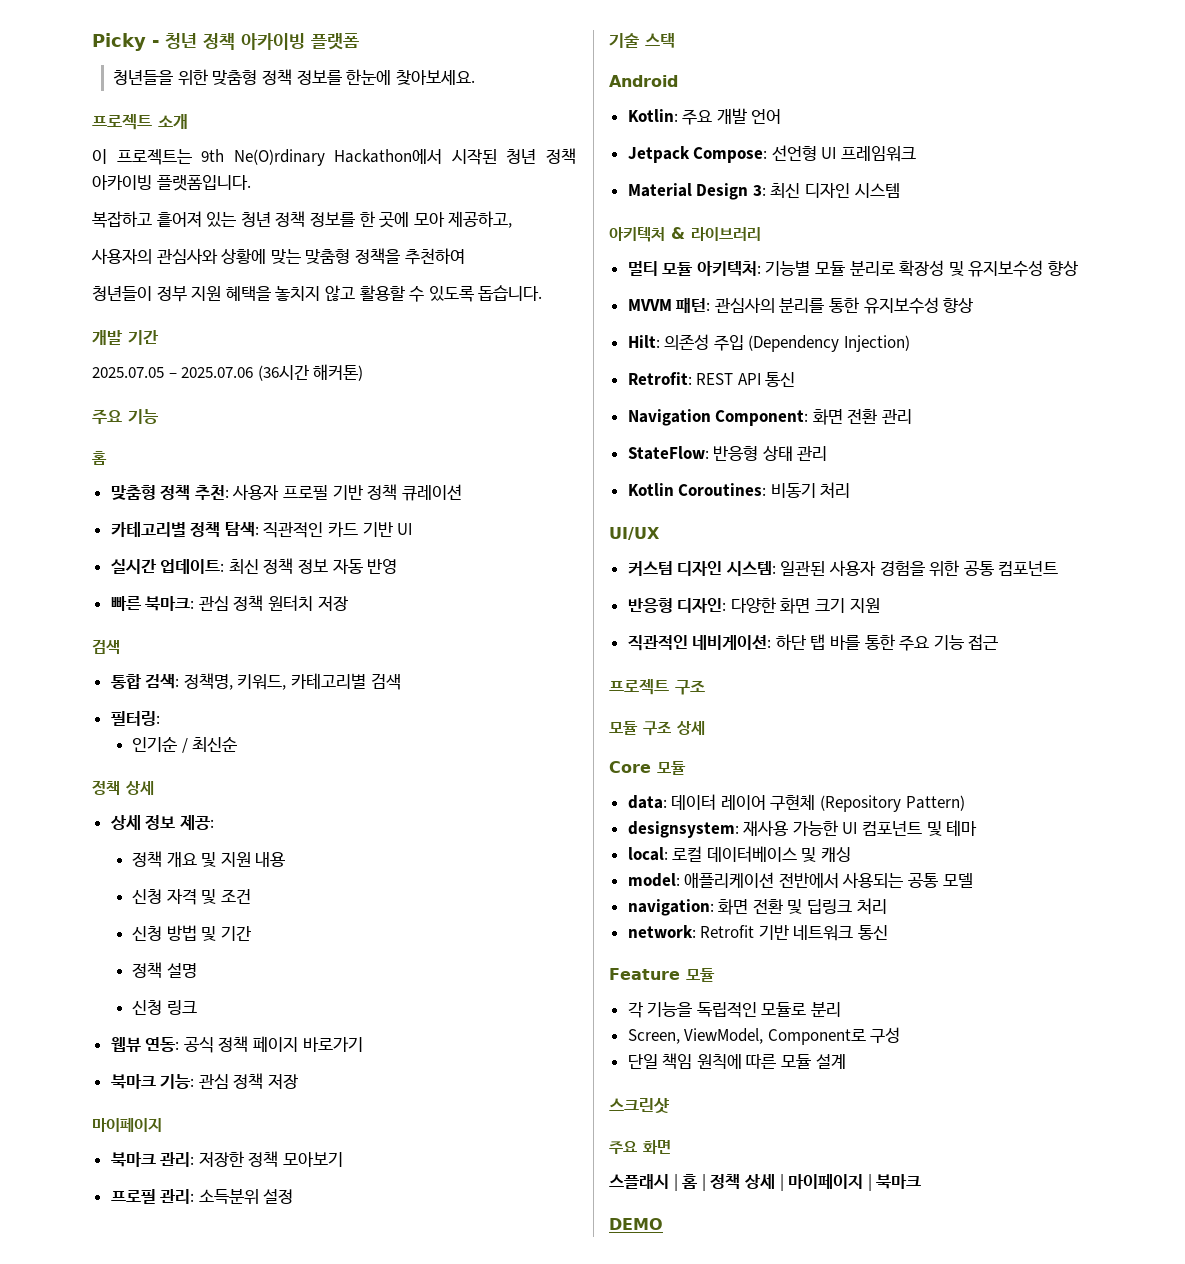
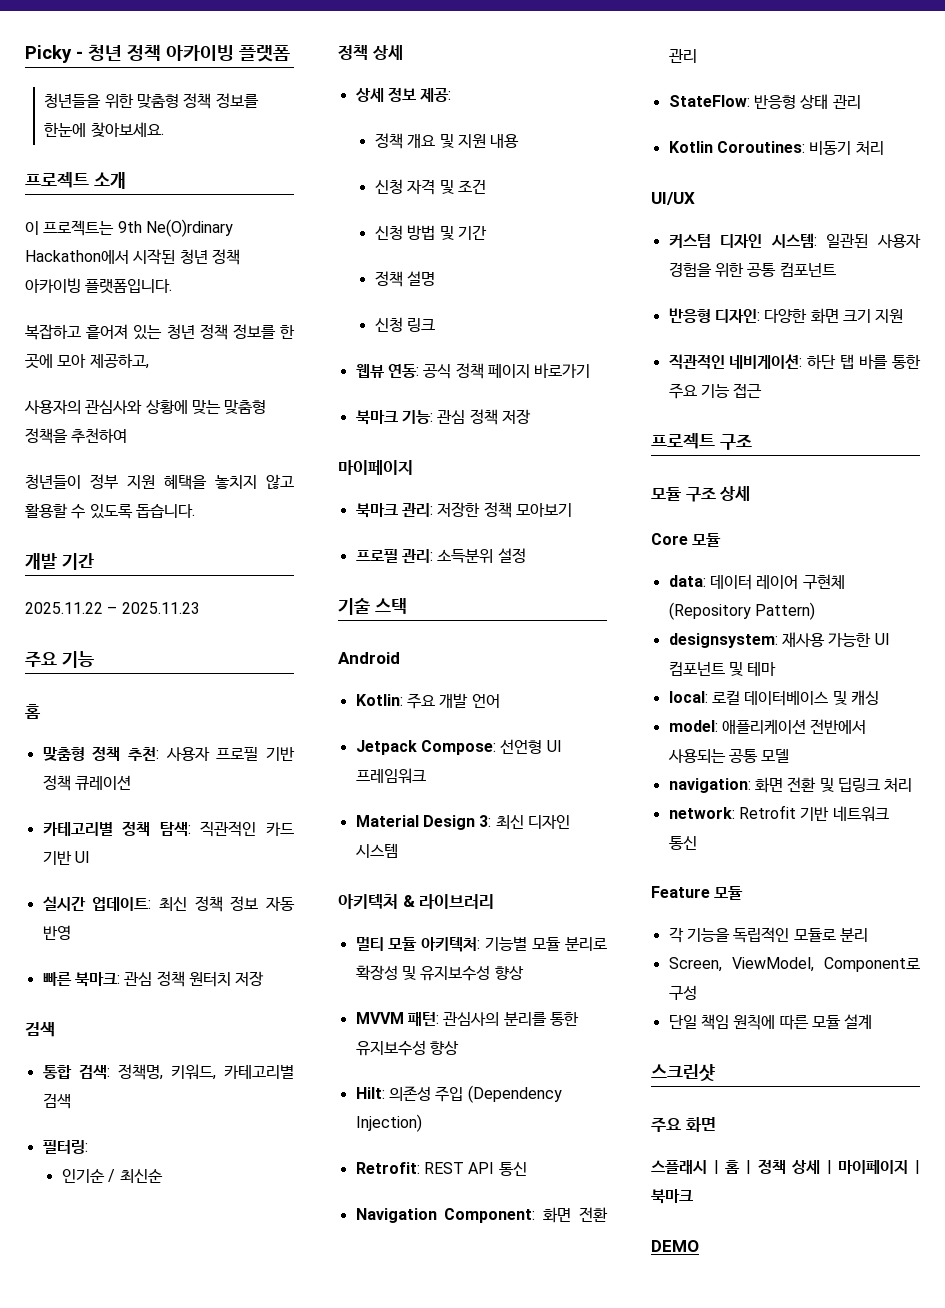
- 2025.07.05 – 2025.07.06 (36시간 해커톤)
+ 2025.11.22 – 2025.11.23

